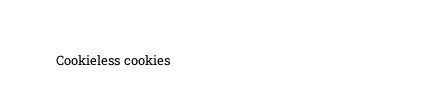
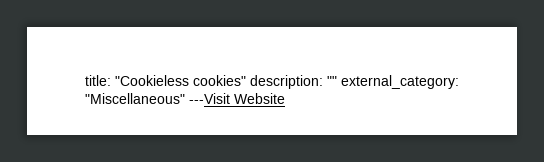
- Cookieless cookies
+ title: "Cookieless cookies" description: "" external_category: "Miscellaneous" ---Visit Website

